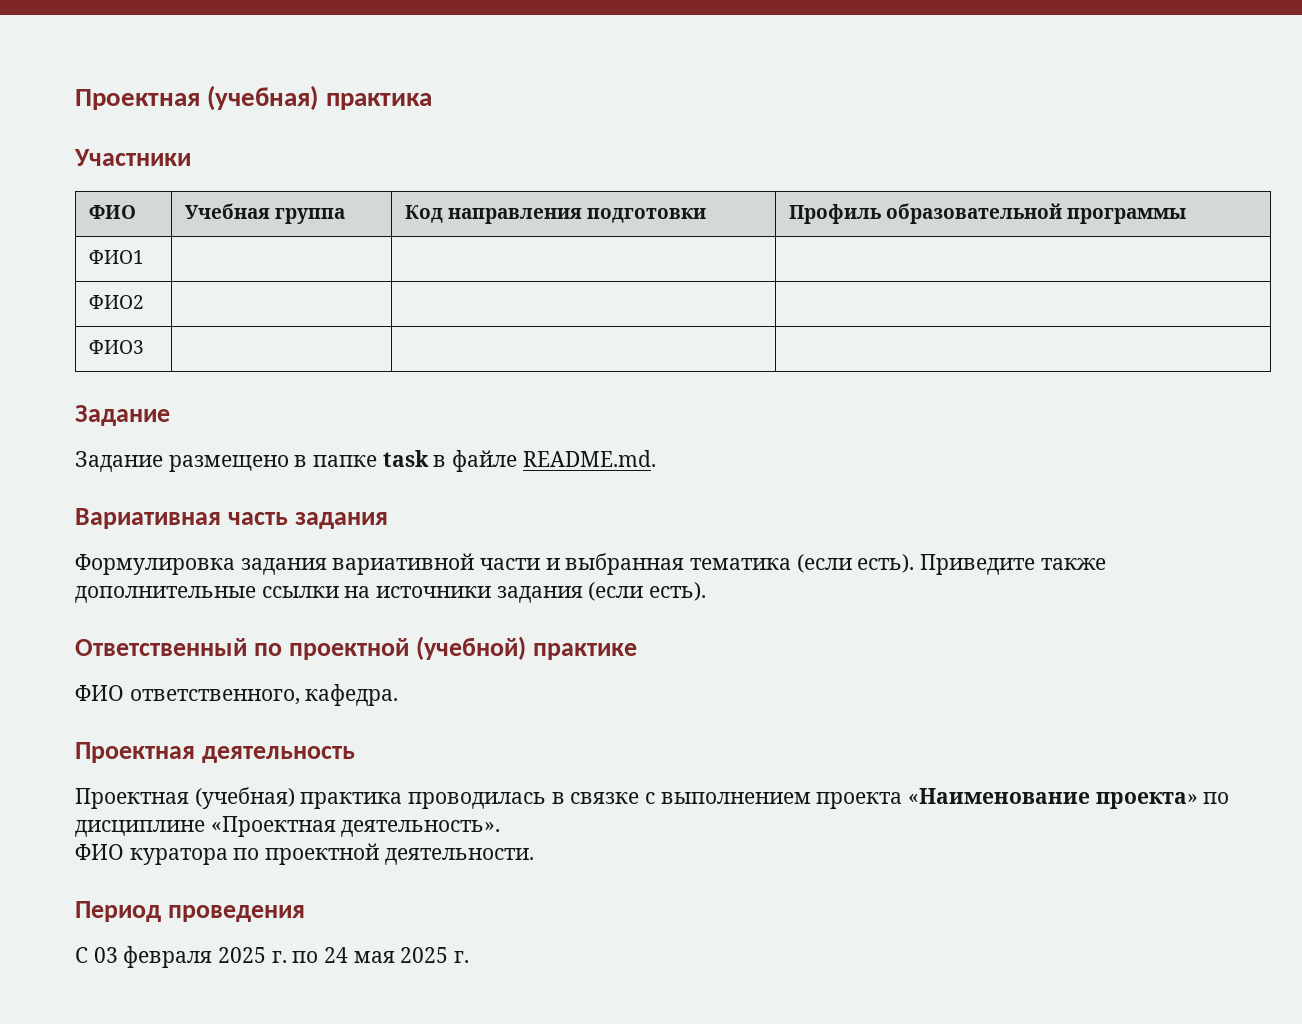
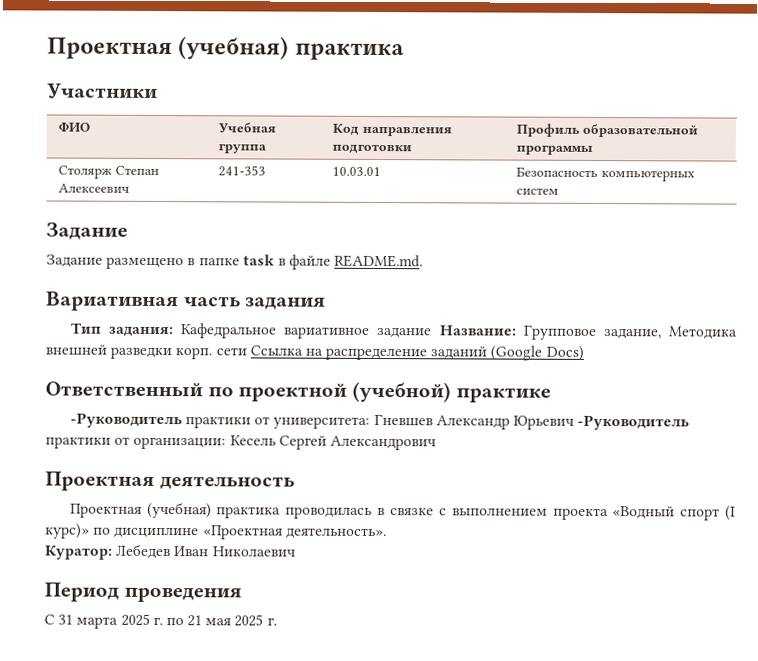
- ФИО1 | | |
- ФИО2 | | |
- ФИО3 | | |
+ Столярж Степан Алексеевич | 241-353 | 10.03.01 | Безопасность компьютерных систем
- Формулировка задания вариативной части и выбранная тематика (если есть). Приведите также дополнительные ссылки на источники задания (если есть).
+ Тип задания: Кафедральное вариативное задание Название: Групповое задание, Методика внешней разведки корп. сети Ссылка на распределение заданий (Google Docs)
- ФИО ответственного, кафедра.
+ -Руководитель практики от университета: Гневшев Александр Юрьевич -Руководитель практики от организации: Кесель Сергей Александрович
- Проектная (учебная) практика проводилась в связке с выполнением проекта «Наименование проекта» по дисциплине «Проектная деятельность».
+ Проектная (учебная) практика проводилась в связке с выполнением проекта «Водный спорт (I курс)» по дисциплине «Проектная деятельность».
- ФИО куратора по проектной деятельности.
+ Куратор: Лебедев Иван Николаевич
- С 03 февраля 2025 г. по 24 мая 2025 г.
+ С 31 марта 2025 г. по 21 мая 2025 г.

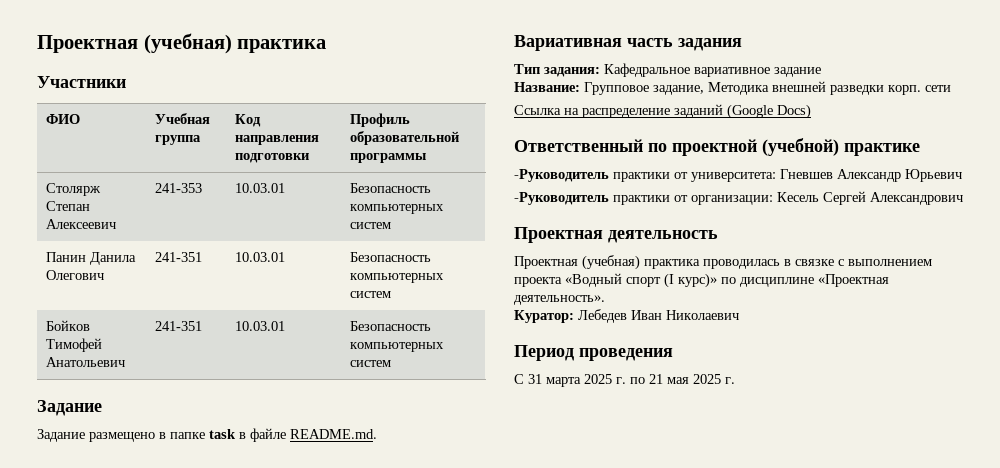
+ Панин Данила Олегович | 241-351 | 10.03.01 | Безопасность компьютерных систем
+ Бойков Тимофей Анатольевич | 241-351 | 10.03.01 | Безопасность компьютерных систем
- Тип задания: Кафедральное вариативное задание Название: Групповое задание, Методика внешней разведки корп. сети Ссылка на распределение заданий (Google Docs)
+ Тип задания: Кафедральное вариативное задание
+ Название: Групповое задание, Методика внешней разведки корп. сети
+ Ссылка на распределение заданий (Google Docs)
- -Руководитель практики от университета: Гневшев Александр Юрьевич -Руководитель практики от организации: Кесель Сергей Александрович
+ -Руководитель практики от университета: Гневшев Александр Юрьевич
+ -Руководитель практики от организации: Кесель Сергей Александрович

